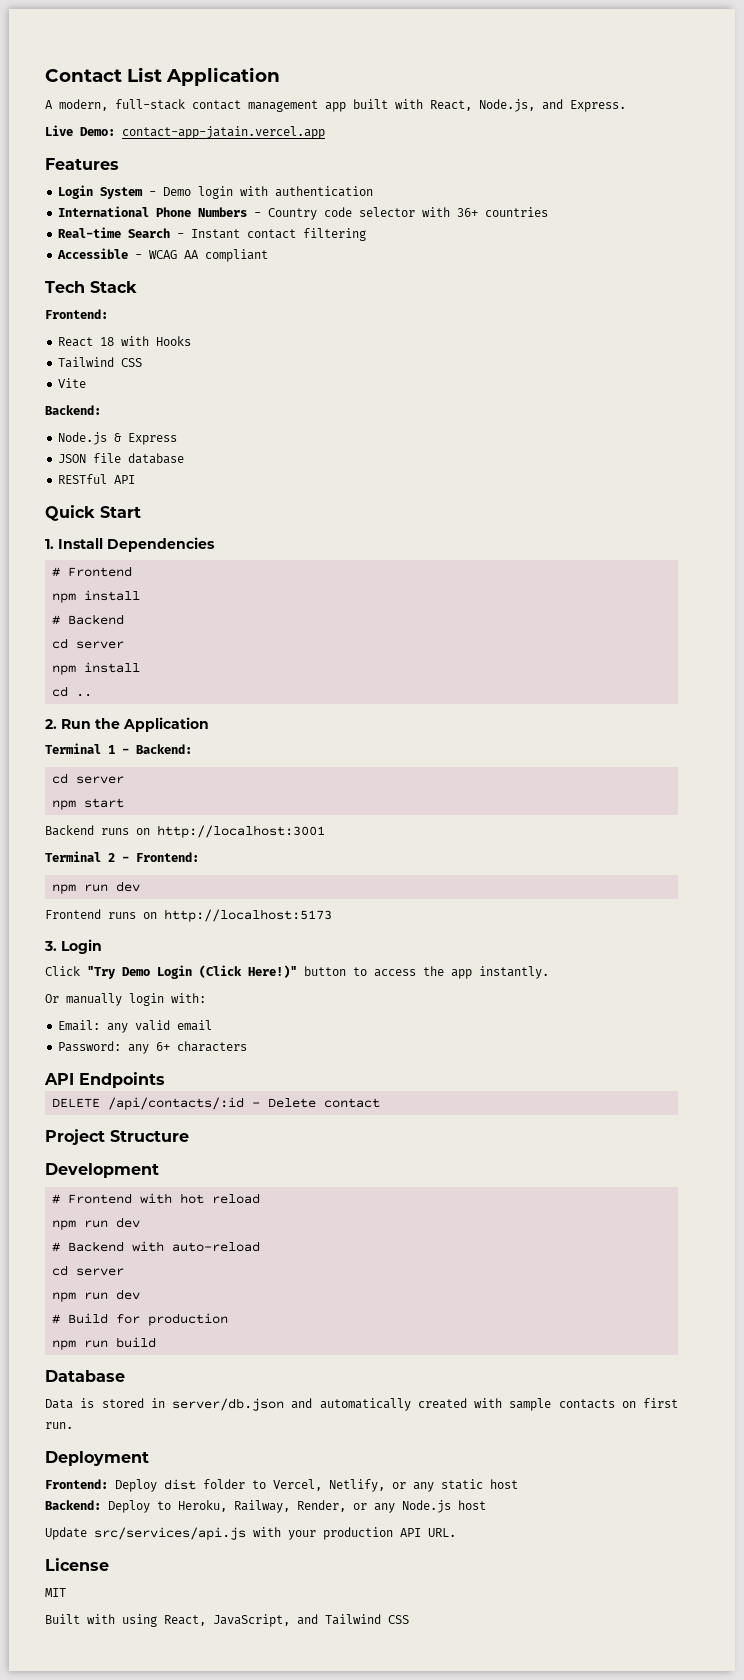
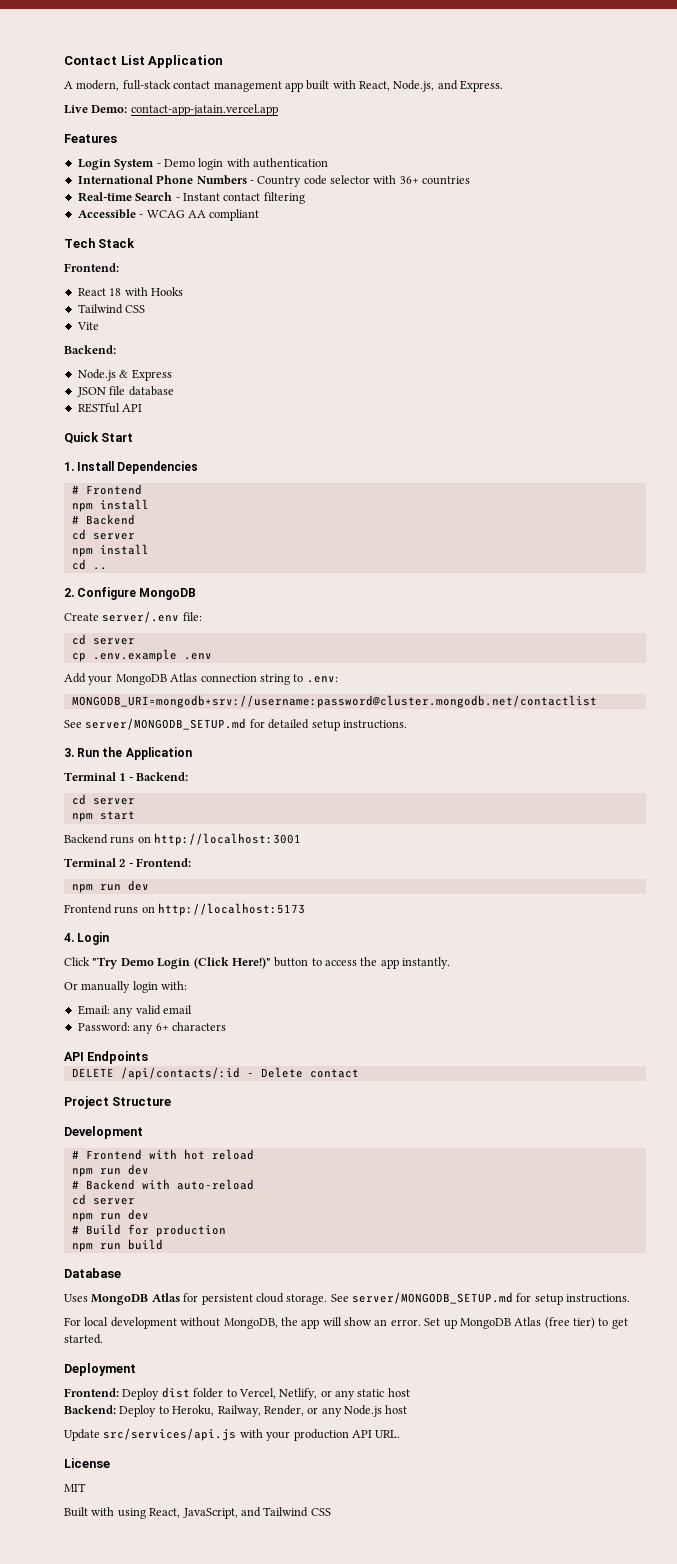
- 2. Run the Application
+ 2. Configure MongoDB
+ Create server/.env file:
+ cd server
+ cp .env.example .env
+ Add your MongoDB Atlas connection string to .env:
+ MONGODB_URI=mongodb+srv://username:password@cluster.mongodb.net/contactlist
+ See server/MONGODB_SETUP.md for detailed setup instructions.
+ 3. Run the Application
- 3. Login
+ 4. Login
- Data is stored in server/db.json and automatically created with sample contacts on first run.
+ Uses MongoDB Atlas for persistent cloud storage. See server/MONGODB_SETUP.md for setup instructions.
+ For local development without MongoDB, the app will show an error. Set up MongoDB Atlas (free tier) to get started.

